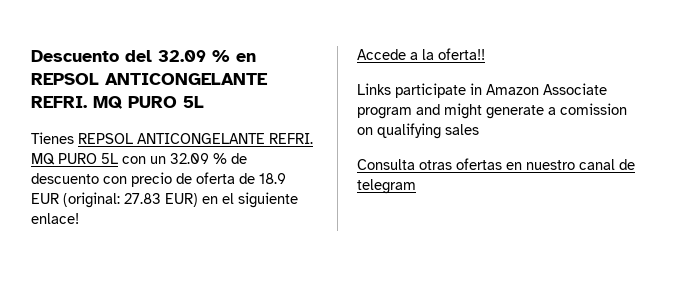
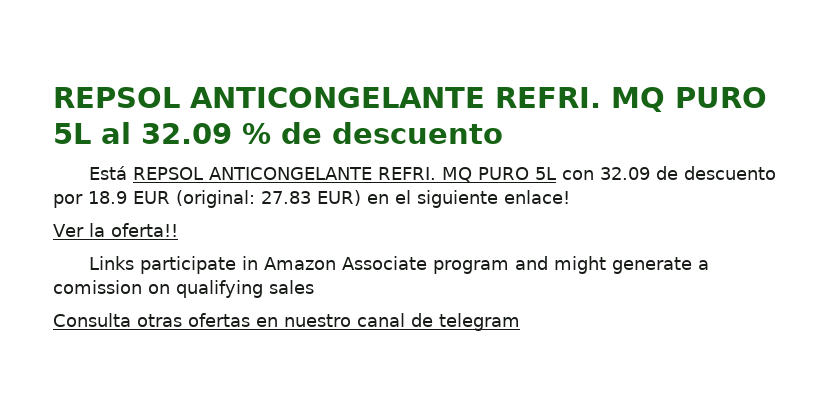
- Descuento del 32.09 % en REPSOL ANTICONGELANTE REFRI. MQ PURO 5L
- Tienes REPSOL ANTICONGELANTE REFRI.
+ REPSOL ANTICONGELANTE REFRI. MQ PURO 5L al 32.09 % de descuento
+ Está REPSOL ANTICONGELANTE REFRI.
- MQ PURO 5L con un 32.09 % de descuento con precio de oferta de 18.9 EUR (original: 27.83 EUR) en el siguiente enlace!
+ MQ PURO 5L con 32.09 de descuento por 18.9 EUR (original: 27.83 EUR) en el siguiente enlace!
- Accede a la oferta!!
+ Ver la oferta!!

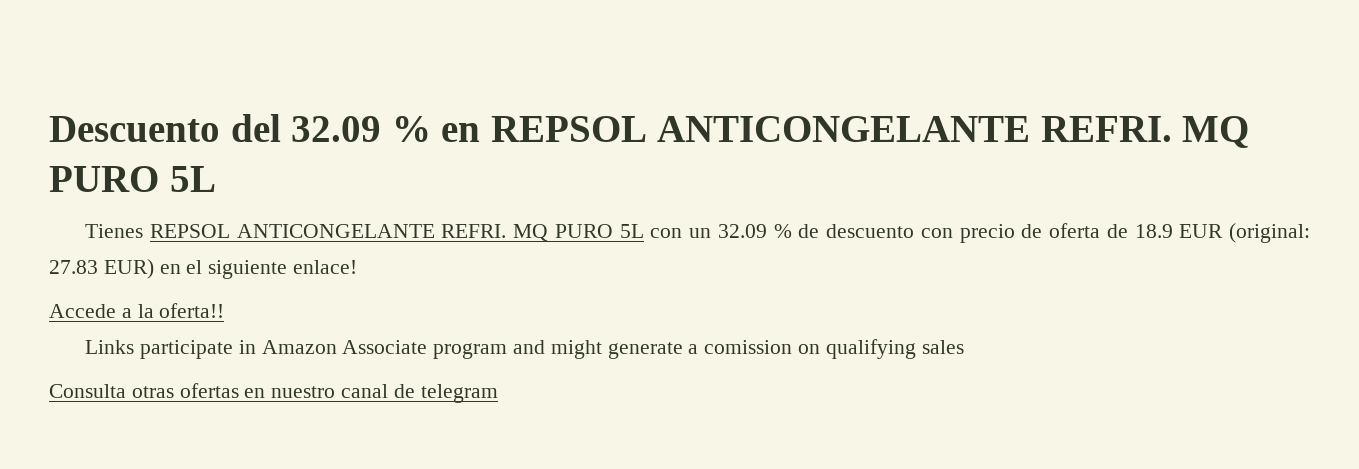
- REPSOL ANTICONGELANTE REFRI. MQ PURO 5L al 32.09 % de descuento
- Está REPSOL ANTICONGELANTE REFRI.
+ Descuento del 32.09 % en REPSOL ANTICONGELANTE REFRI. MQ PURO 5L
+ Tienes REPSOL ANTICONGELANTE REFRI.
- MQ PURO 5L con 32.09 de descuento por 18.9 EUR (original: 27.83 EUR) en el siguiente enlace!
+ MQ PURO 5L con un 32.09 % de descuento con precio de oferta de 18.9 EUR (original: 27.83 EUR) en el siguiente enlace!
- Ver la oferta!!
+ Accede a la oferta!!

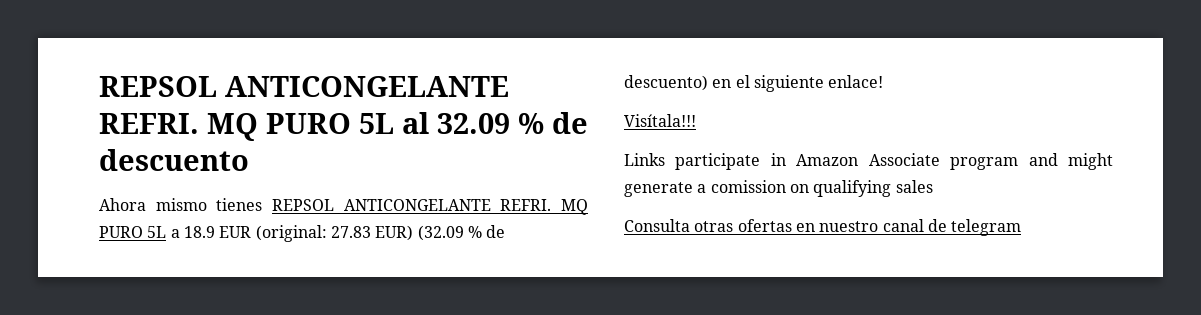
- Descuento del 32.09 % en REPSOL ANTICONGELANTE REFRI. MQ PURO 5L
- Tienes REPSOL ANTICONGELANTE REFRI. MQ PURO 5L con un 32.09 % de descuento con precio de oferta de 18.9 EUR (original: 27.83 EUR) en el siguiente enlace!
+ REPSOL ANTICONGELANTE REFRI. MQ PURO 5L al 32.09 % de descuento
+ Ahora mismo tienes REPSOL ANTICONGELANTE REFRI. MQ PURO 5L a 18.9 EUR (original: 27.83 EUR) (32.09 % de descuento) en el siguiente enlace!
- Accede a la oferta!!
+ Visítala!!!

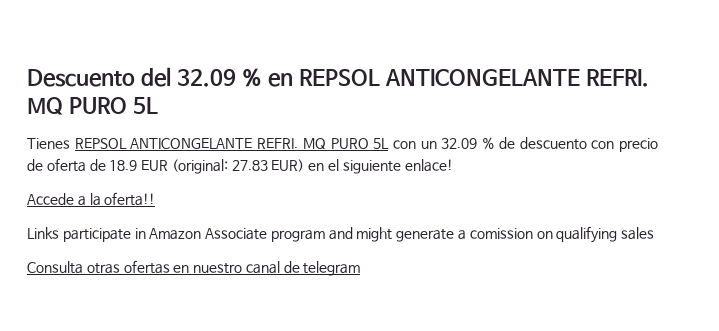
- REPSOL ANTICONGELANTE REFRI. MQ PURO 5L al 32.09 % de descuento
- Ahora mismo tienes REPSOL ANTICONGELANTE REFRI. MQ PURO 5L a 18.9 EUR (original: 27.83 EUR) (32.09 % de descuento) en el siguiente enlace!
+ Descuento del 32.09 % en REPSOL ANTICONGELANTE REFRI. MQ PURO 5L
+ Tienes REPSOL ANTICONGELANTE REFRI. MQ PURO 5L con un 32.09 % de descuento con precio de oferta de 18.9 EUR (original: 27.83 EUR) en el siguiente enlace!
- Visítala!!!
+ Accede a la oferta!!

